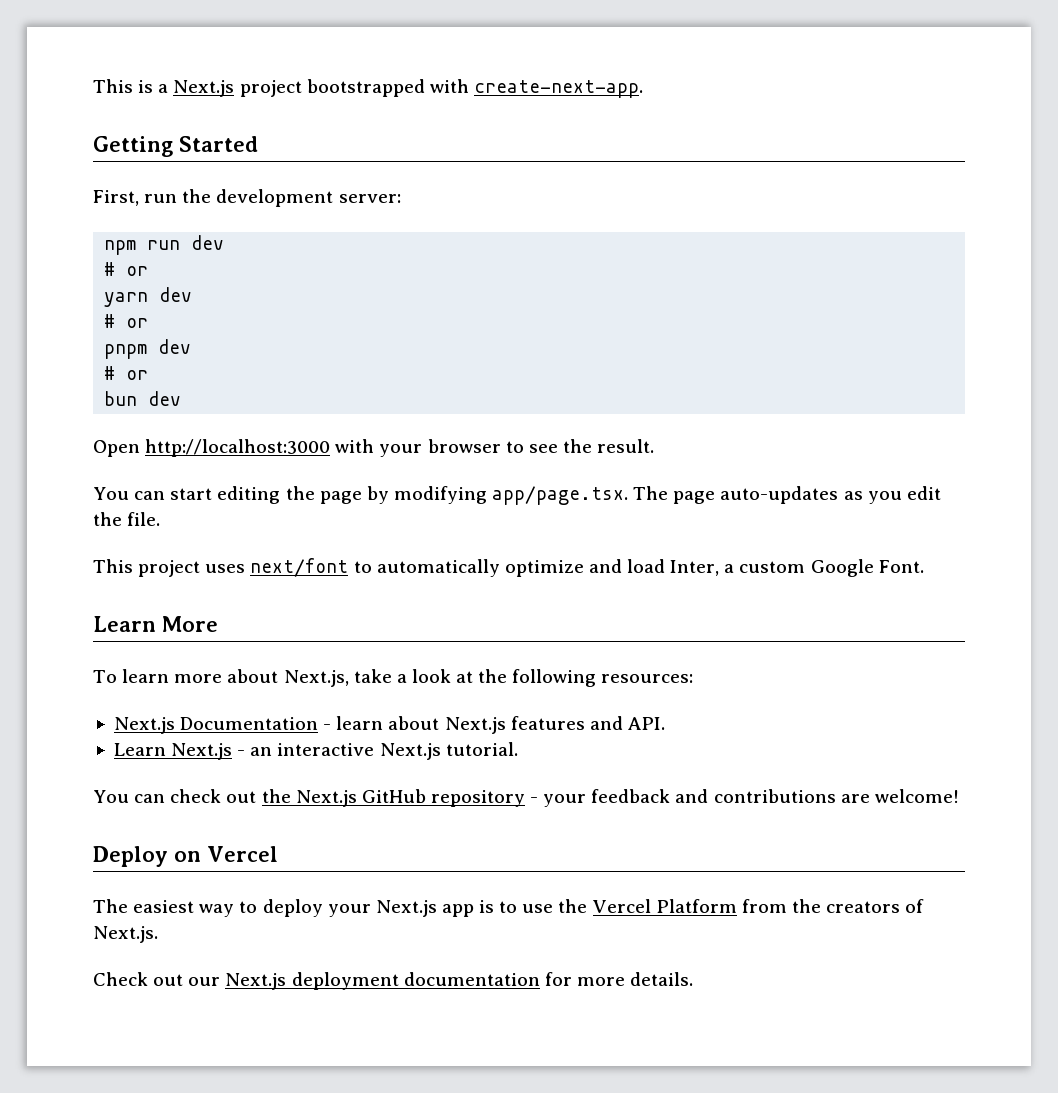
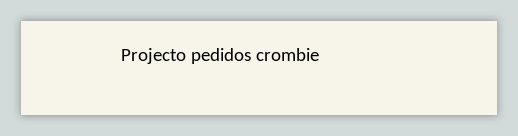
- This is a Next.js project bootstrapped with create-next-app.
- Getting Started
- First, run the development server:
- npm run dev
- # or
- yarn dev
- # or
- pnpm dev
- # or
- bun dev
- Open http://localhost:3000 with your browser to see the result.
- You can start editing the page by modifying app/page.tsx. The page auto-updates as you edit the file.
- This project uses next/font to automatically optimize and load Inter, a custom Google Font.
- Learn More
- To learn more about Next.js, take a look at the following resources:
- Next.js Documentation - learn about Next.js features and API.
- Learn Next.js - an interactive Next.js tutorial.
- You can check out the Next.js GitHub repository - your feedback and contributions are welcome!
- Deploy on Vercel
- The easiest way to deploy your Next.js app is to use the Vercel Platform from the creators of Next.js.
- Check out our Next.js deployment documentation for more details.
+ Projecto pedidos crombie

